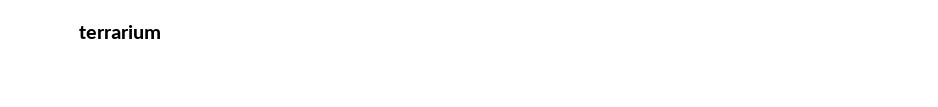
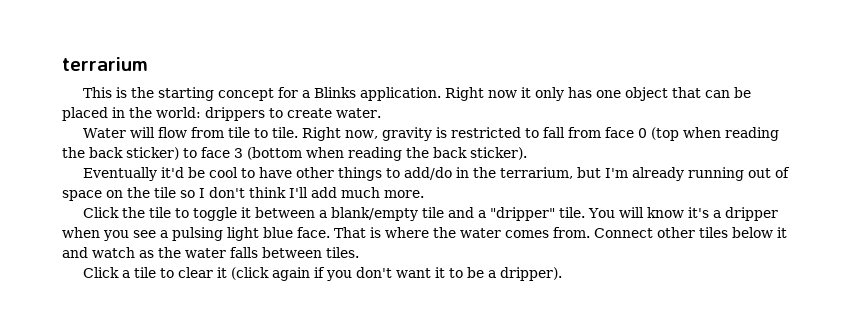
+ This is the starting concept for a Blinks application. Right now it only has one object that can be placed in the world: drippers to create water.
+ Water will flow from tile to tile. Right now, gravity is restricted to fall from face 0 (top when reading the back sticker) to face 3 (bottom when reading the back sticker).
+ Eventually it'd be cool to have other things to add/do in the terrarium, but I'm already running out of space on the tile so I don't think I'll add much more.
+ Click the tile to toggle it between a blank/empty tile and a "dripper" tile. You will know it's a dripper when you see a pulsing light blue face. That is where the water comes from. Connect other tiles below it and watch as the water falls between tiles.
+ Click a tile to clear it (click again if you don't want it to be a dripper).

